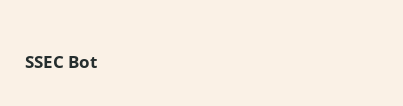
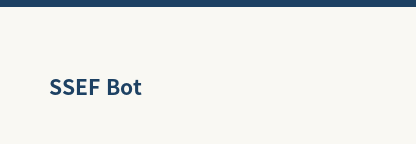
- SSEC Bot
+ SSEF Bot

